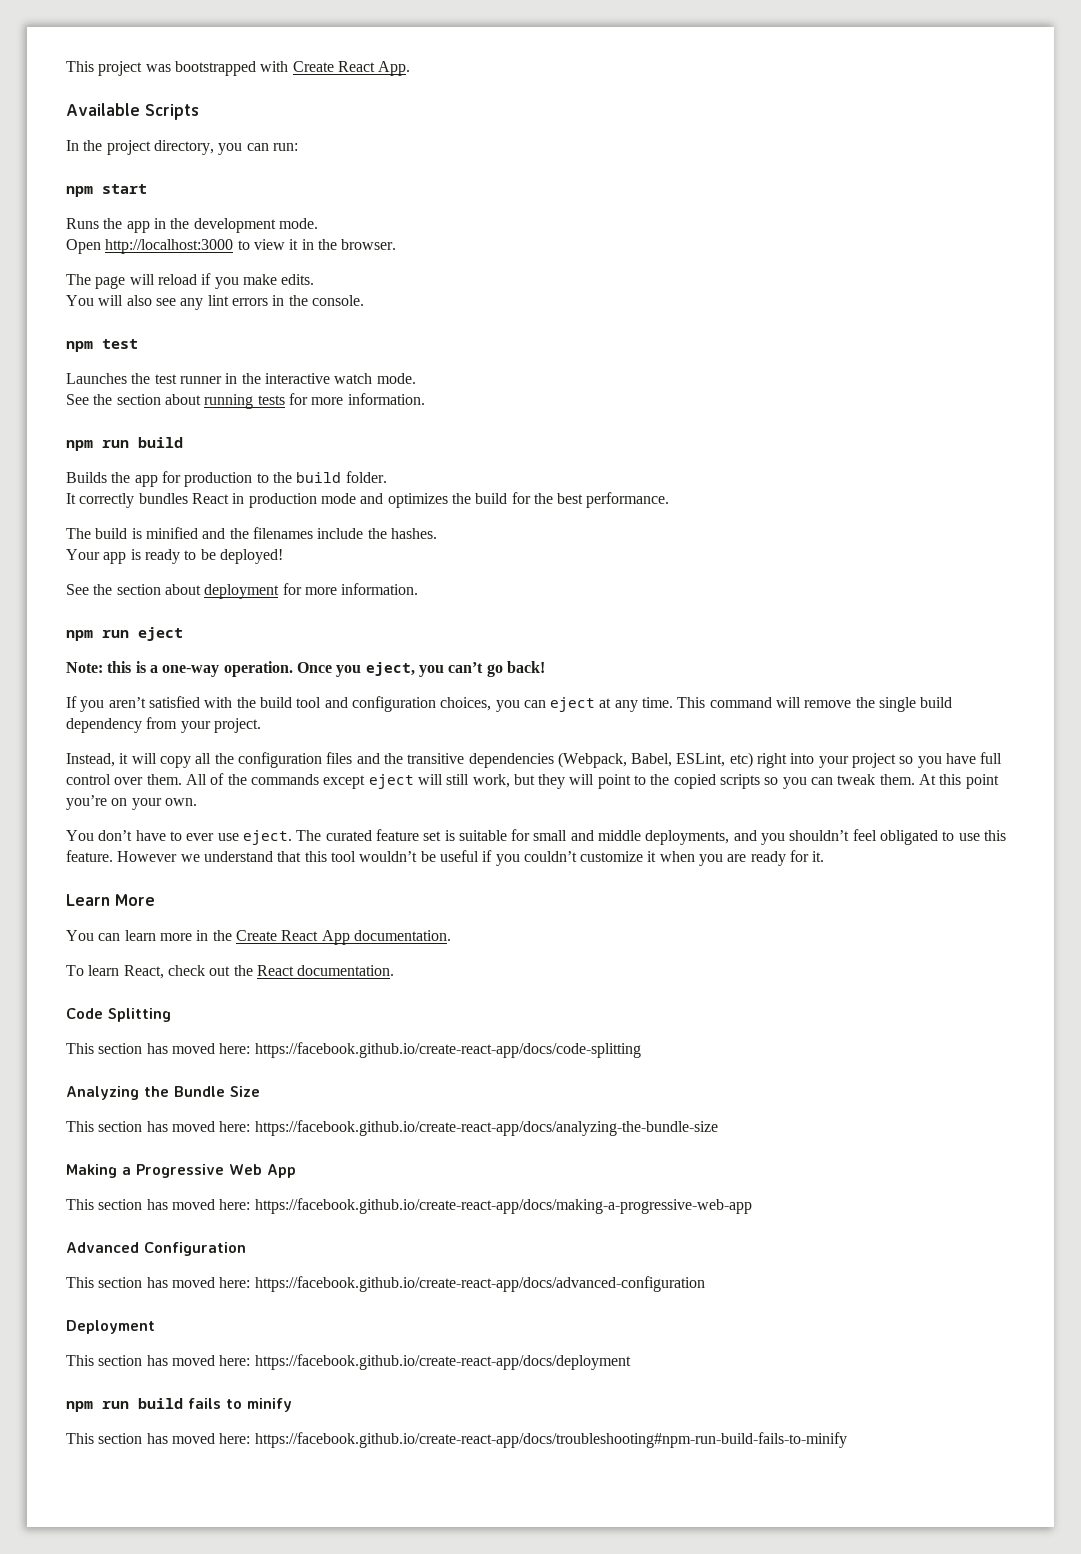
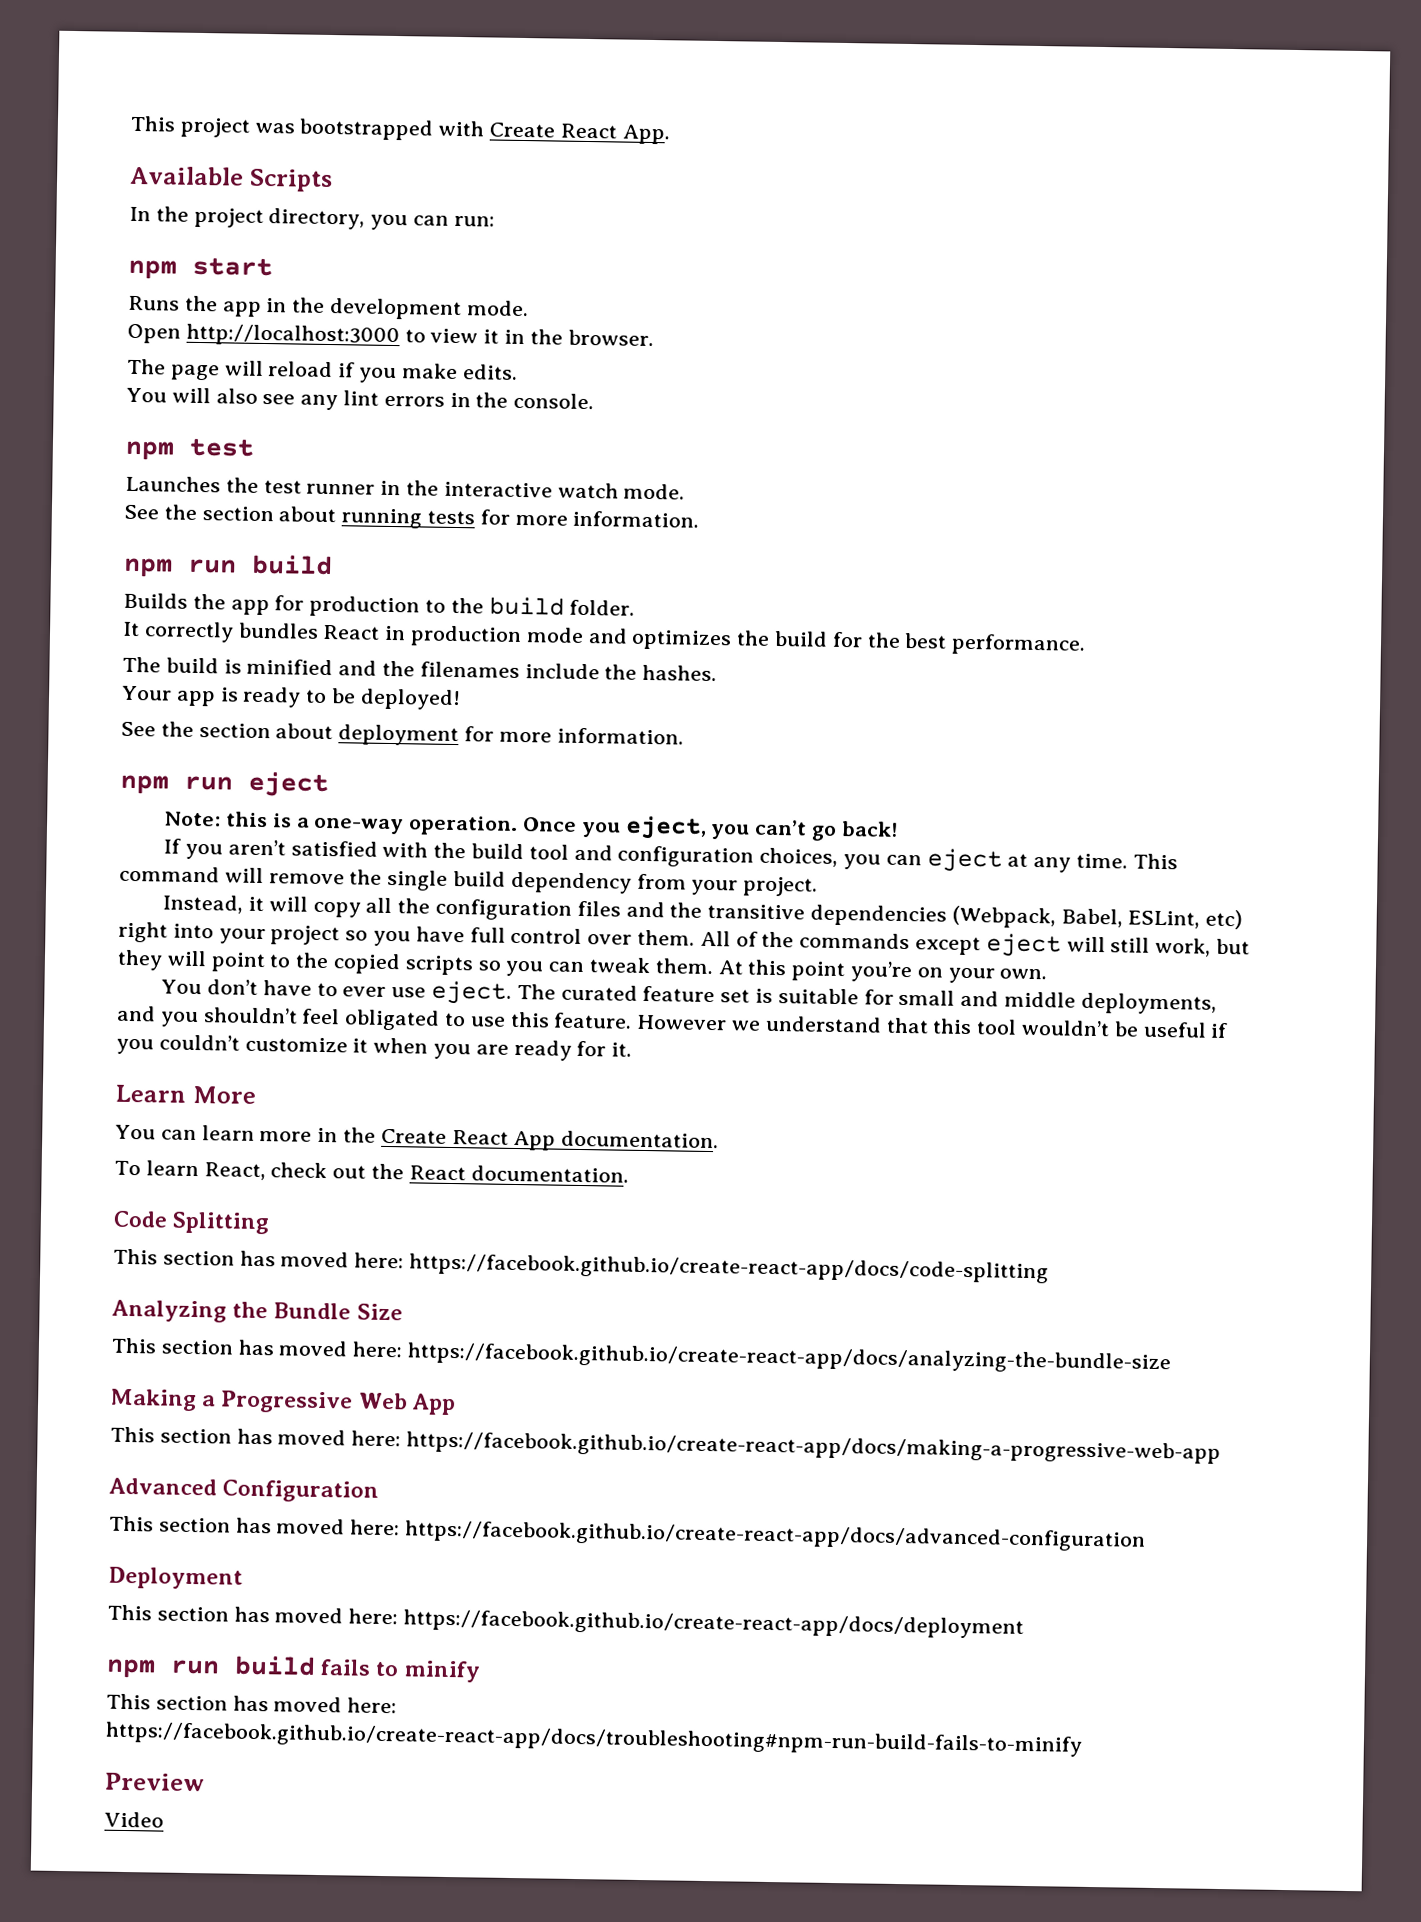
+ Preview
+ Video

